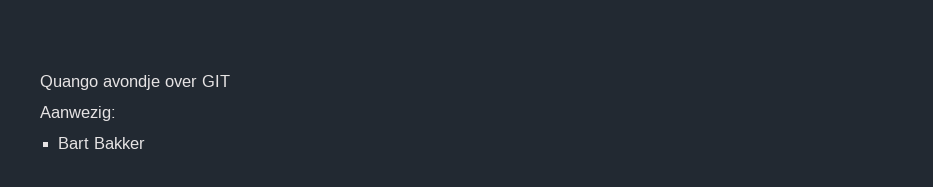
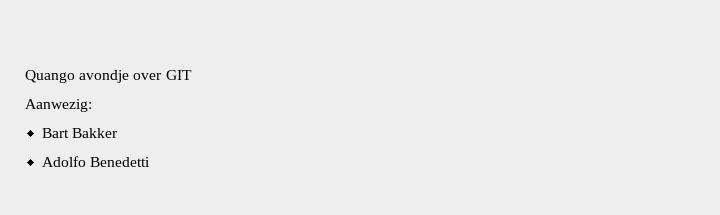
+ Adolfo Benedetti

